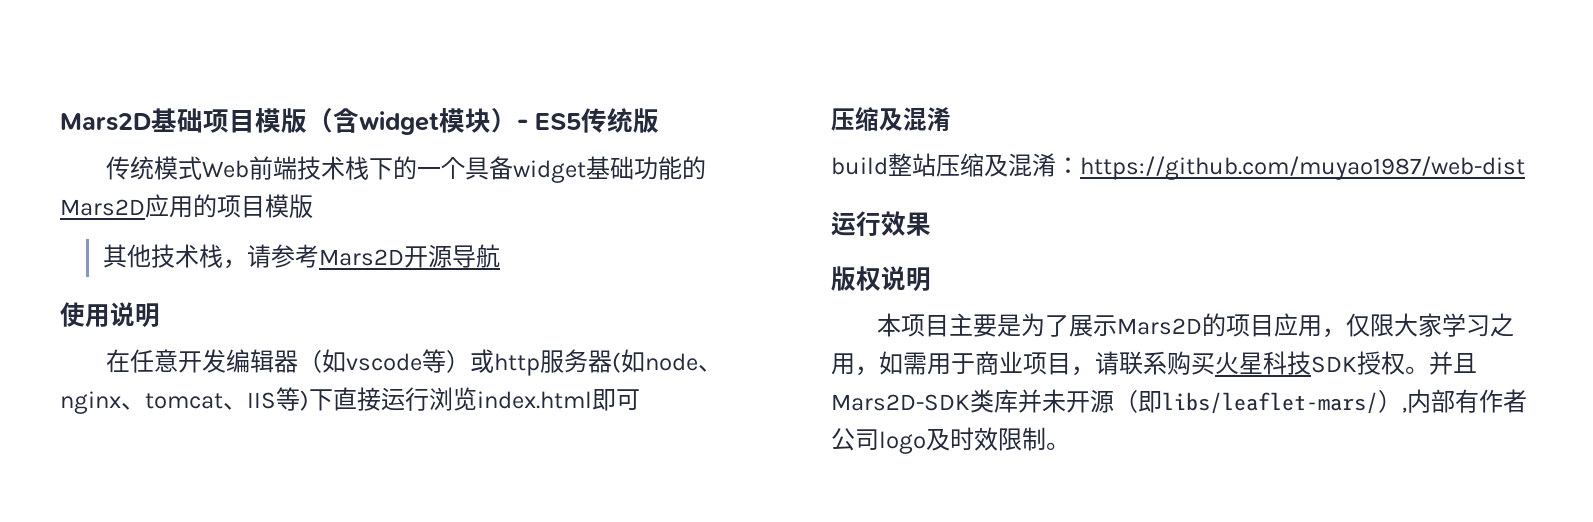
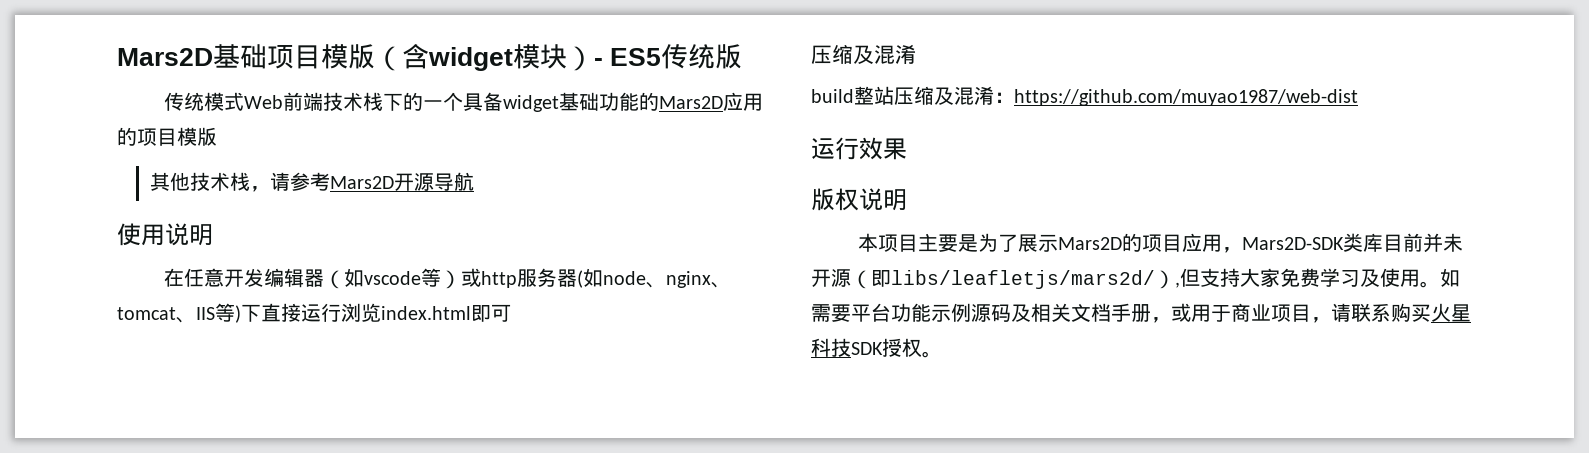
- 本项目主要是为了展示Mars2D的项目应用，仅限大家学习之用，如需用于商业项目，请联系购买火星科技SDK授权。并且Mars2D-SDK类库并未开源（即libs/leaflet-mars/）,内部有作者公司logo及时效限制。
+ 本项目主要是为了展示Mars2D的项目应用，Mars2D-SDK类库目前并未开源（即libs/leafletjs/mars2d/）,但支持大家免费学习及使用。如需要平台功能示例源码及相关文档手册，或用于商业项目，请联系购买火星科技SDK授权。

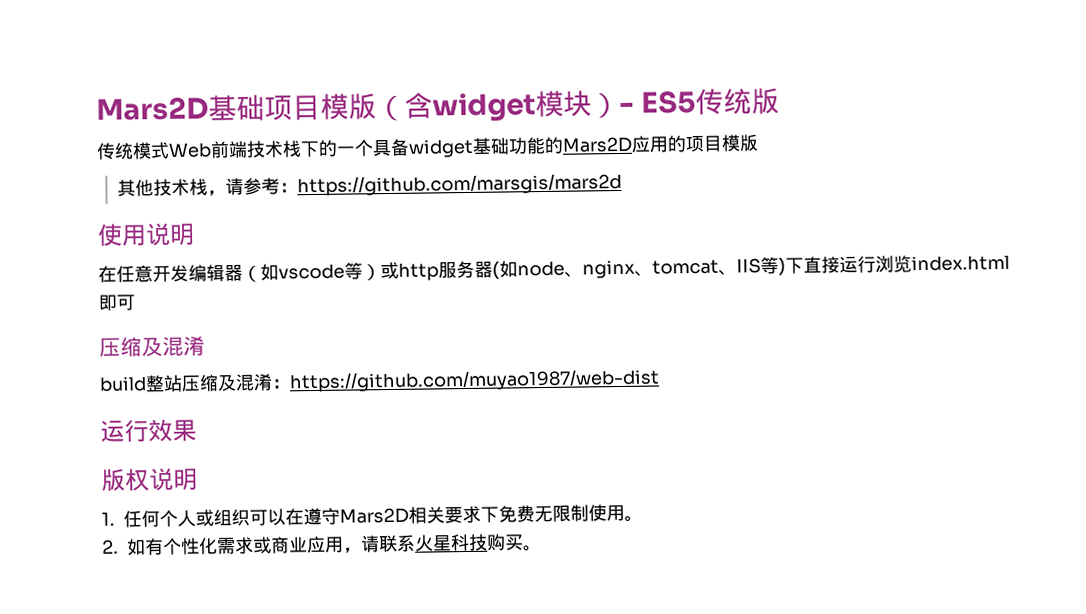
- 其他技术栈，请参考Mars2D开源导航
+ 其他技术栈，请参考：https://github.com/marsgis/mars2d
- 本项目主要是为了展示Mars2D的项目应用，Mars2D-SDK类库目前并未开源（即libs/leafletjs/mars2d/）,但支持大家免费学习及使用。如需要平台功能示例源码及相关文档手册，或用于商业项目，请联系购买火星科技SDK授权。
+ 1.任何个人或组织可以在遵守Mars2D相关要求下免费无限制使用。
+ 2.如有个性化需求或商业应用，请联系火星科技购买。

